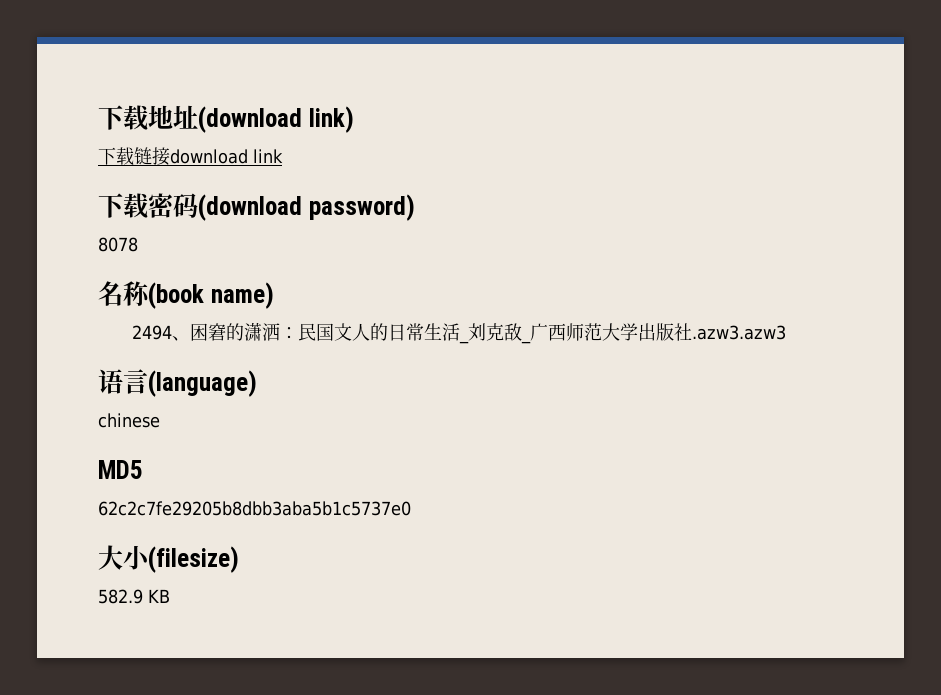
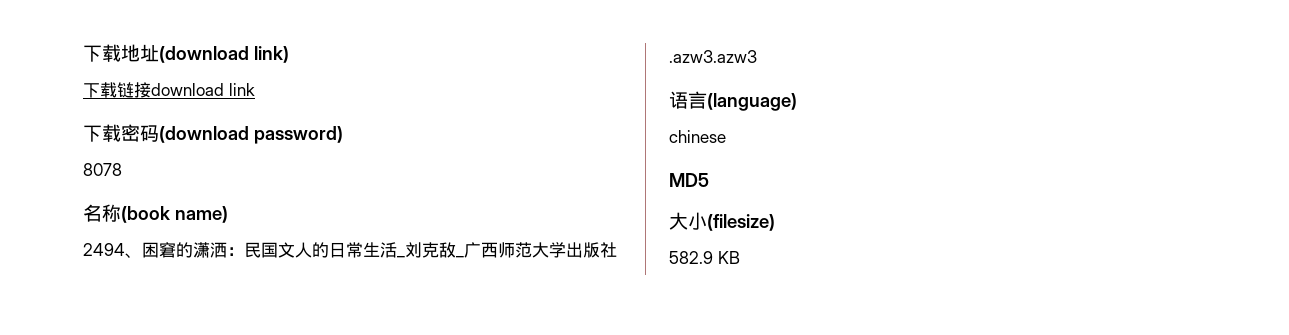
- 62c2c7fe29205b8dbb3aba5b1c5737e0

